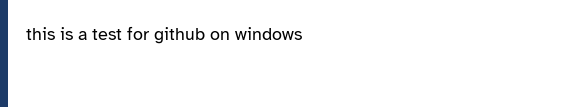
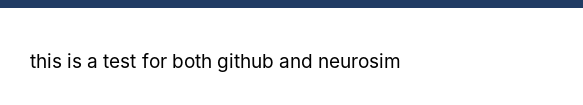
- this is a test for github on windows
+ this is a test for both github and neurosim

